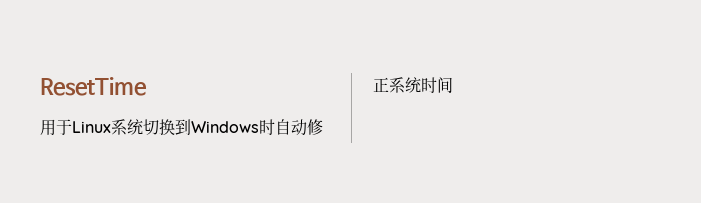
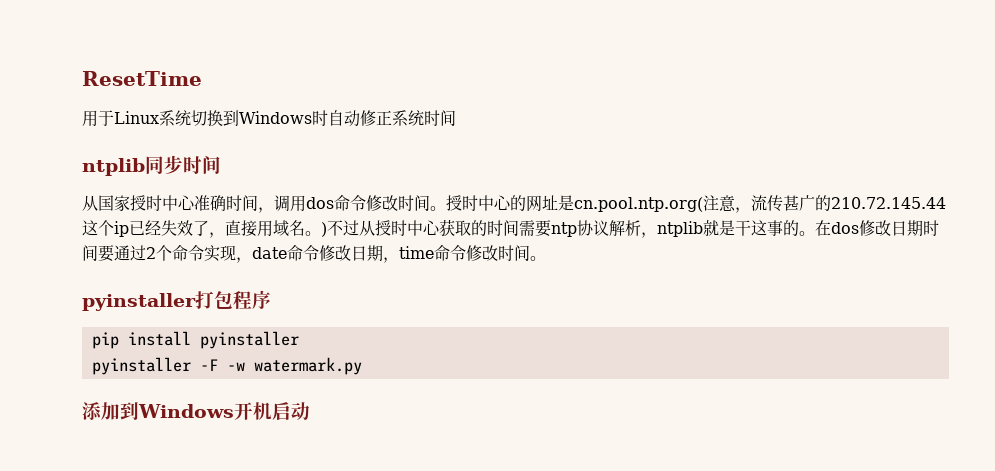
+ ntplib同步时间
+ 从国家授时中心准确时间，调用dos命令修改时间。授时中心的网址是cn.pool.ntp.org(注意，流传甚广的210.72.145.44这个ip已经失效了，直接用域名。)不过从授时中心获取的时间需要ntp协议解析，ntplib就是干这事的。在dos修改日期时间要通过2个命令实现，date命令修改日期，time命令修改时间。
+ pyinstaller打包程序
+ pip install pyinstaller
+ pyinstaller -F -w watermark.py
+ 添加到Windows开机启动

